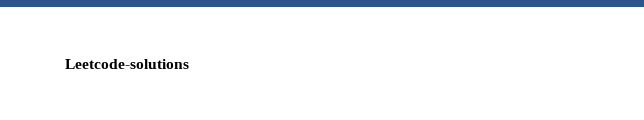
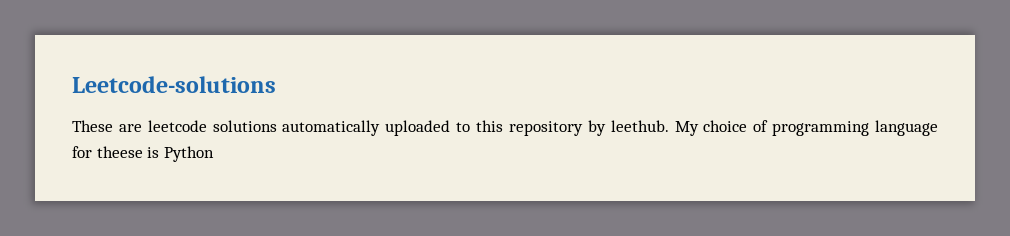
+ These are leetcode solutions automatically uploaded to this repository by leethub. My choice of programming language for theese is Python

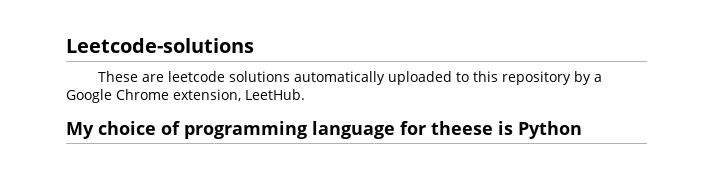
- These are leetcode solutions automatically uploaded to this repository by leethub. My choice of programming language for theese is Python
+ These are leetcode solutions automatically uploaded to this repository by a Google Chrome extension, LeetHub.
+ My choice of programming language for theese is Python

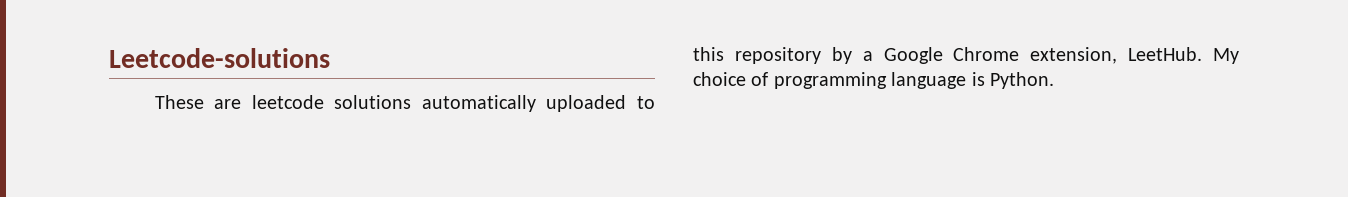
- These are leetcode solutions automatically uploaded to this repository by a Google Chrome extension, LeetHub.
- My choice of programming language for theese is Python
+ These are leetcode solutions automatically uploaded to this repository by a Google Chrome extension, LeetHub. My choice of programming language is Python.

